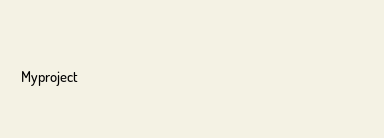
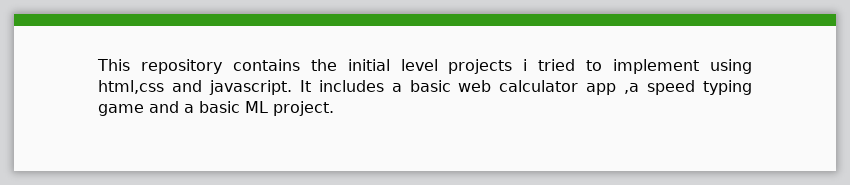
- Myproject
+ This repository contains the initial level projects i tried to implement using html,css and javascript. It includes a basic web calculator app ,a speed typing game and a basic ML project.

